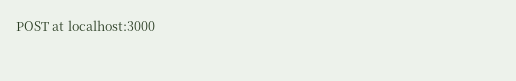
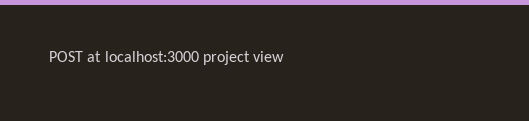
- POST at localhost:3000
+ POST at localhost:3000 project view

